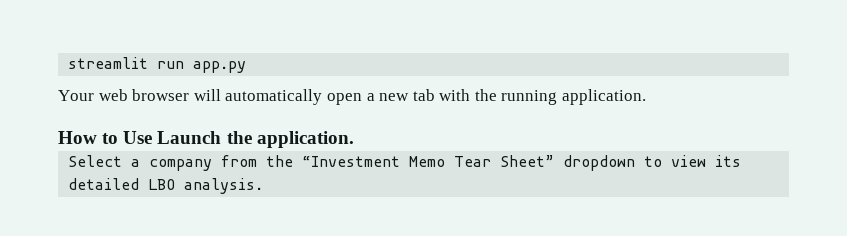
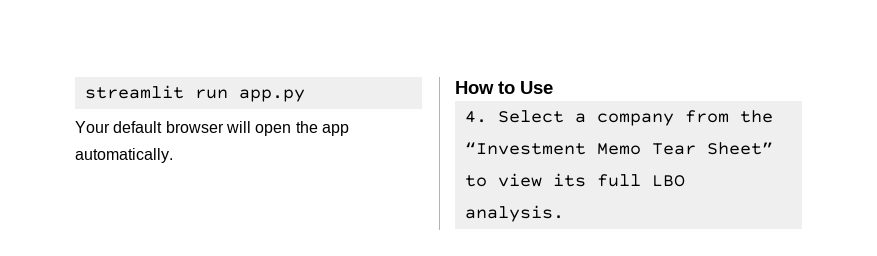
- Your web browser will automatically open a new tab with the running application.
+ Your default browser will open the app automatically.
- How to Use Launch the application.
- Select a company from the “Investment Memo Tear Sheet” dropdown to view its detailed LBO analysis.
+ How to Use
+ 4. Select a company from the “Investment Memo Tear Sheet” to view its full LBO analysis.

